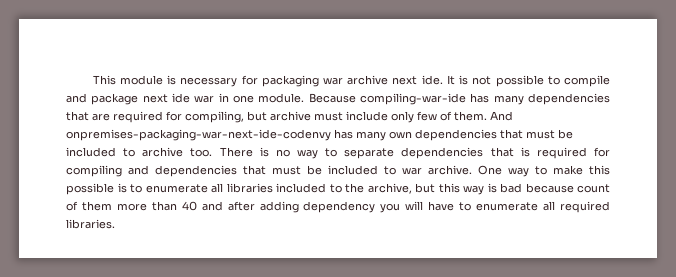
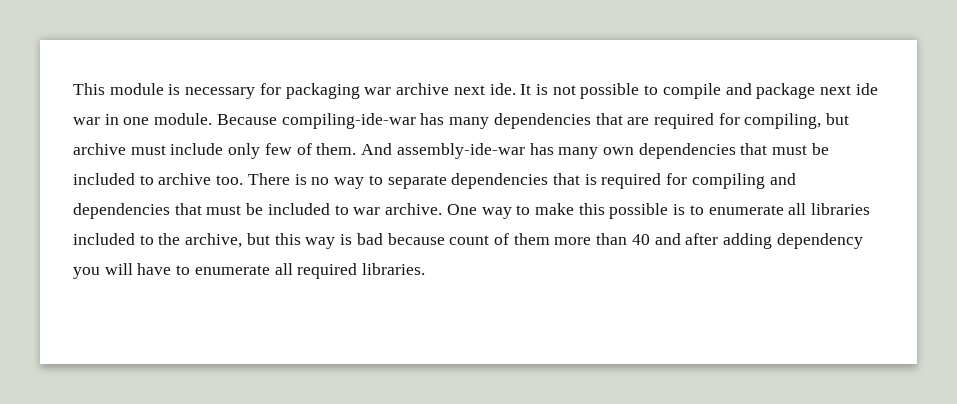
- Because compiling-war-ide has many dependencies that are required for compiling, but archive must include only few of them.
+ Because compiling-ide-war has many dependencies that are required for compiling, but archive must include only few of them.
- And onpremises-packaging-war-next-ide-codenvy has many own dependencies that must be included to archive too.
+ And assembly-ide-war has many own dependencies that must be included to archive too.

